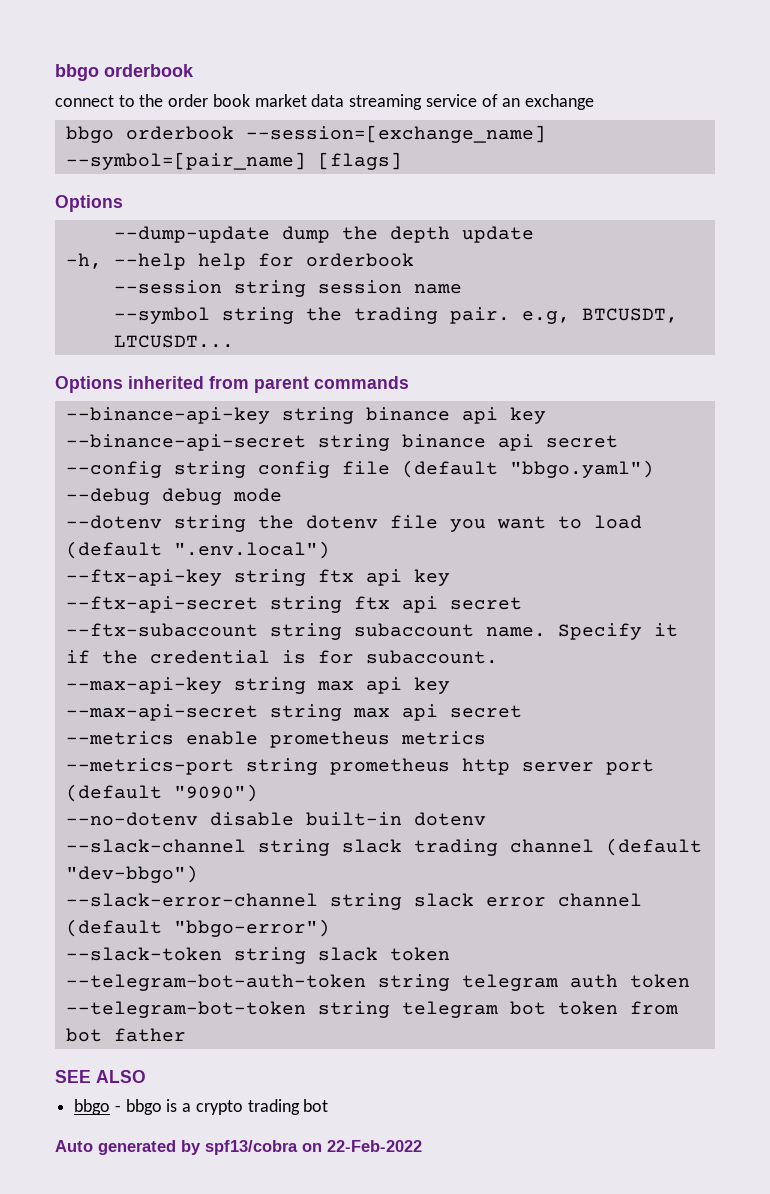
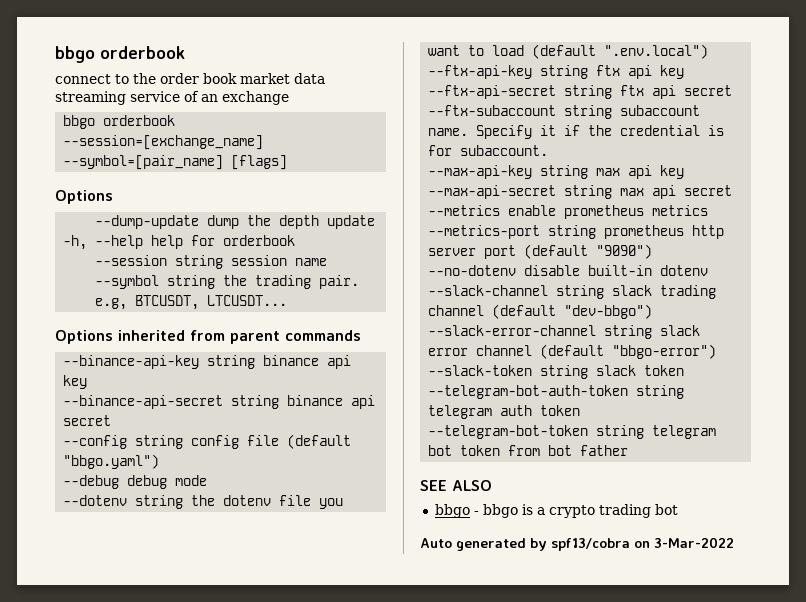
- Auto generated by spf13/cobra on 22-Feb-2022
+ Auto generated by spf13/cobra on 3-Mar-2022

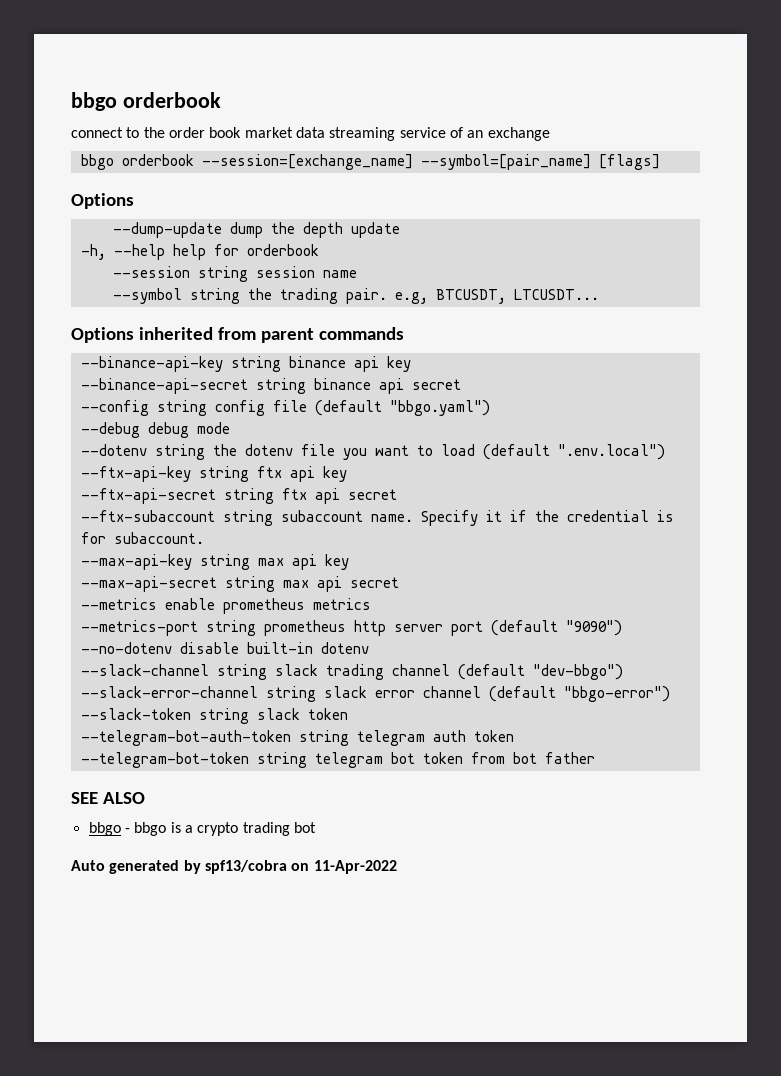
- Auto generated by spf13/cobra on 3-Mar-2022
+ Auto generated by spf13/cobra on 11-Apr-2022

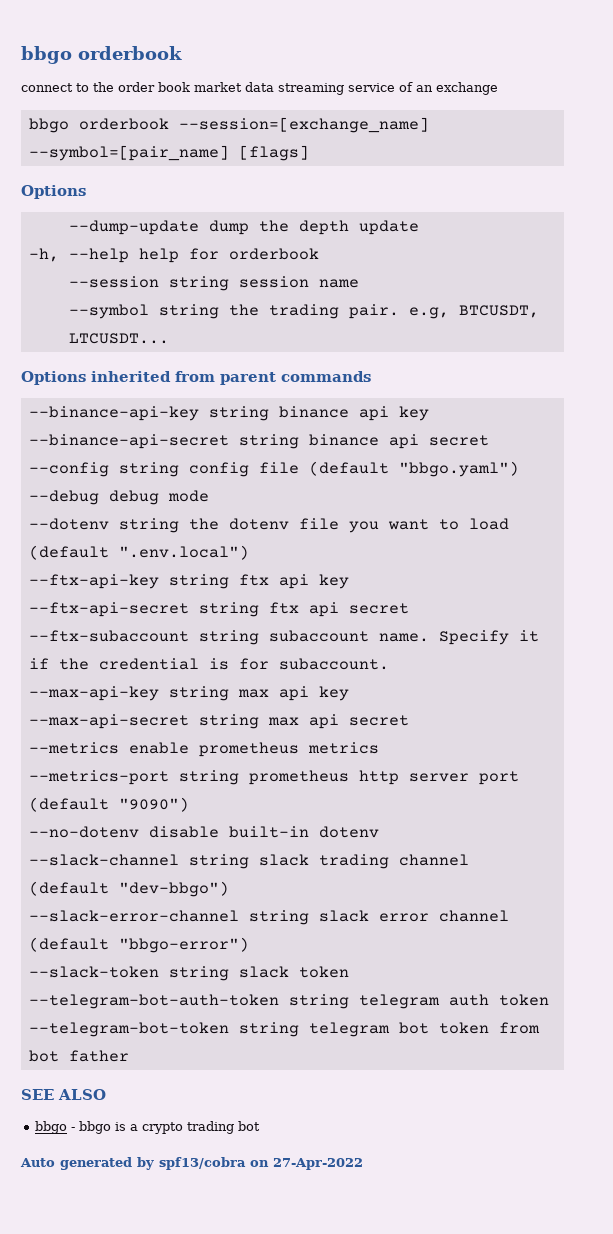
- Auto generated by spf13/cobra on 11-Apr-2022
+ Auto generated by spf13/cobra on 27-Apr-2022

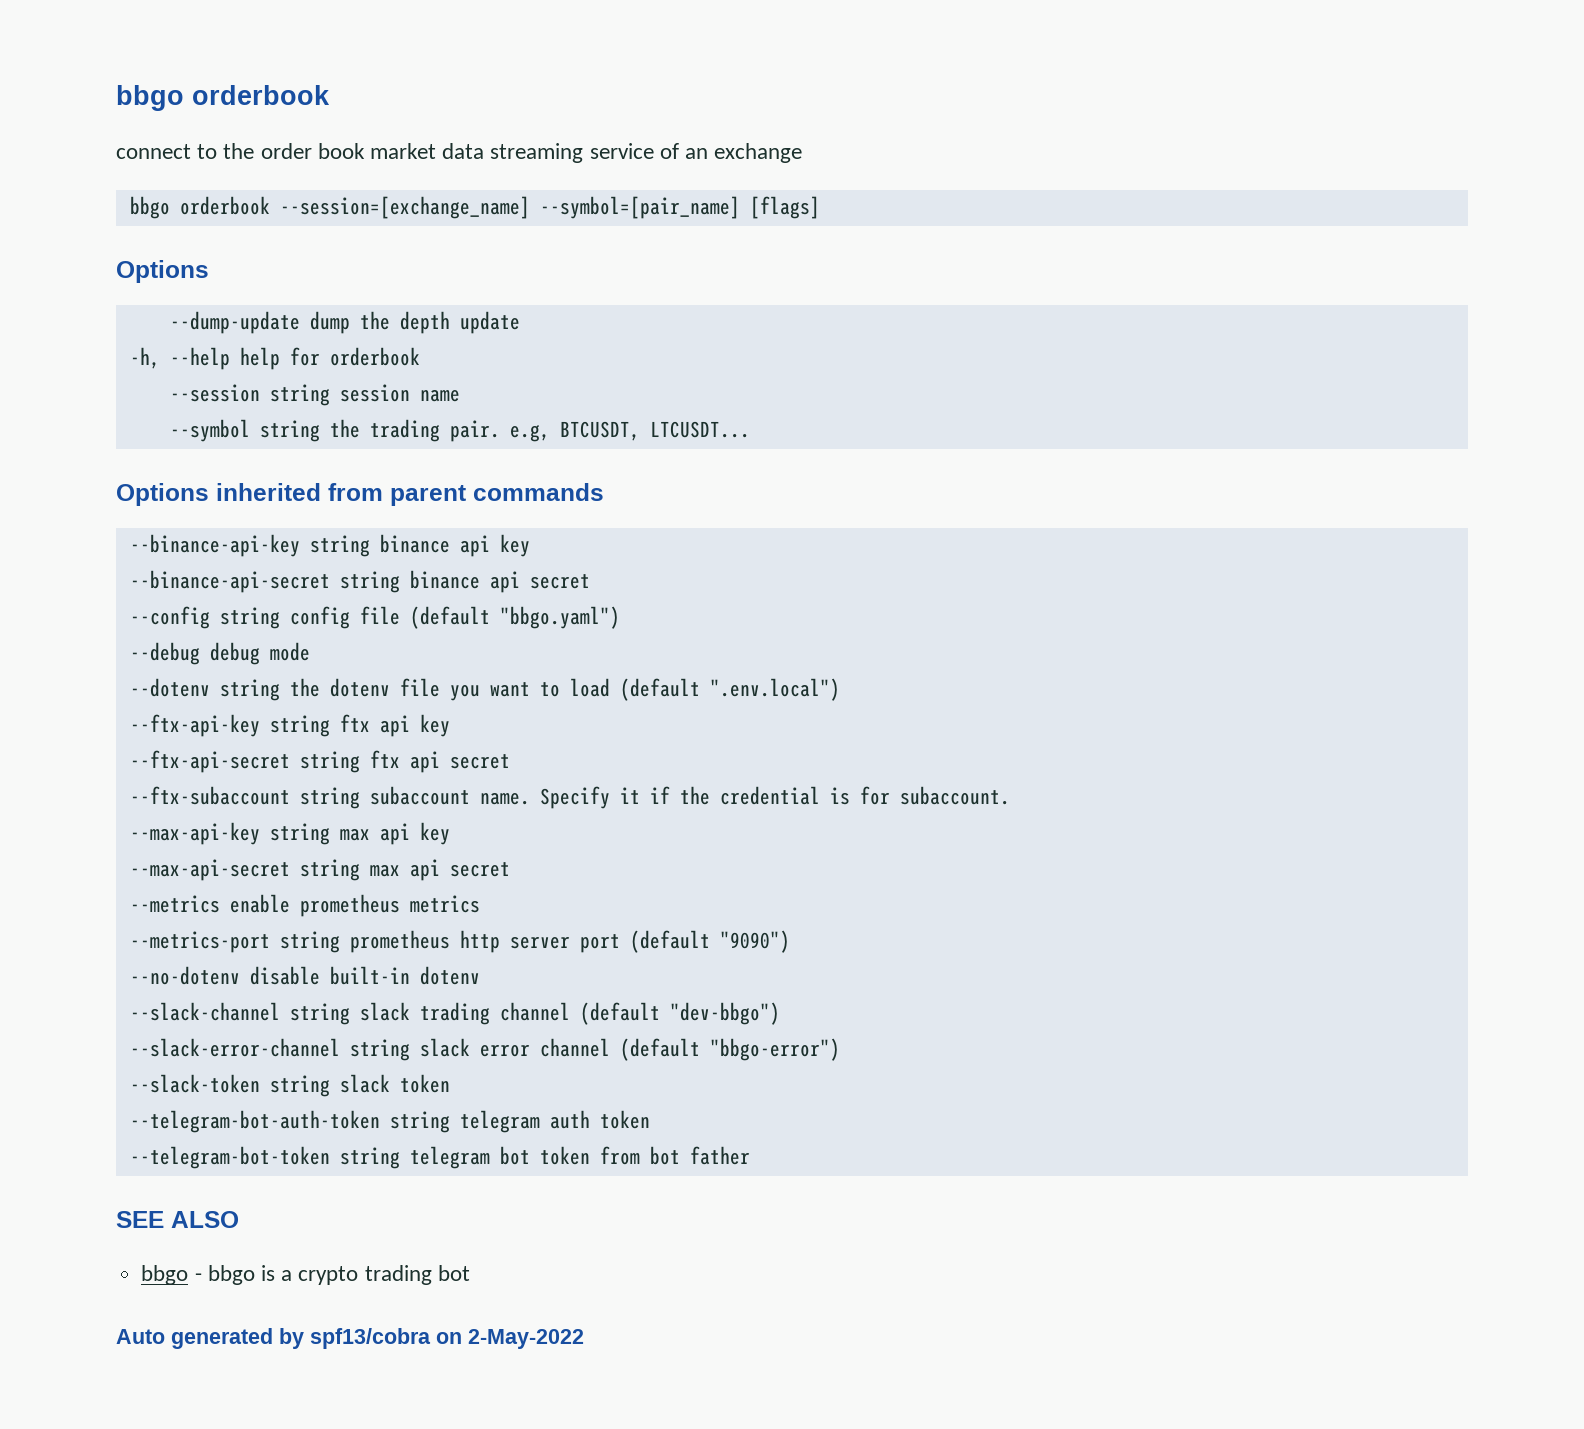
- Auto generated by spf13/cobra on 27-Apr-2022
+ Auto generated by spf13/cobra on 2-May-2022

